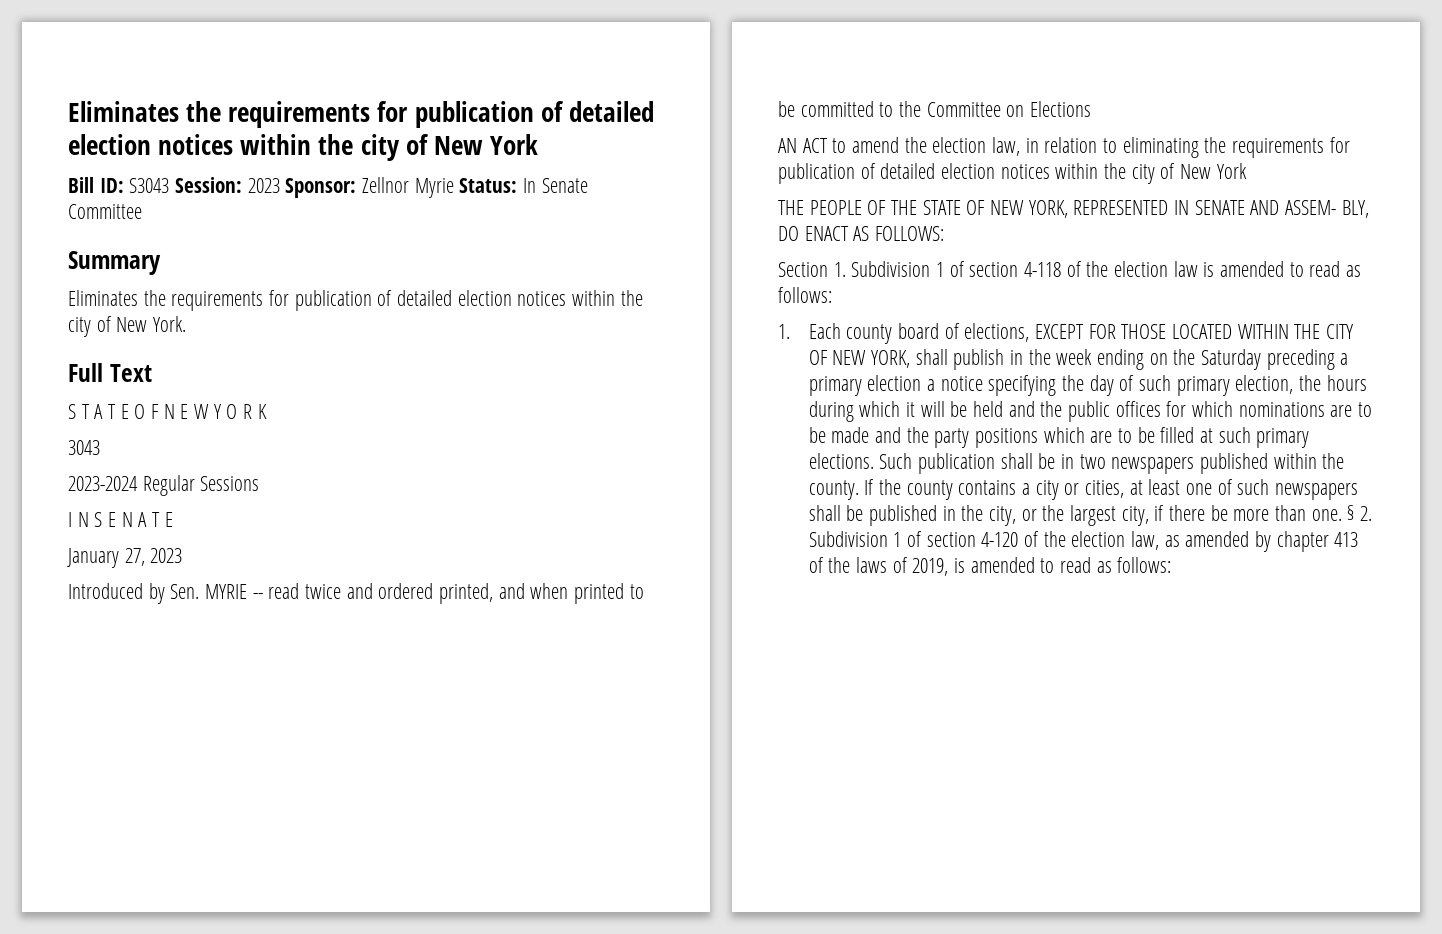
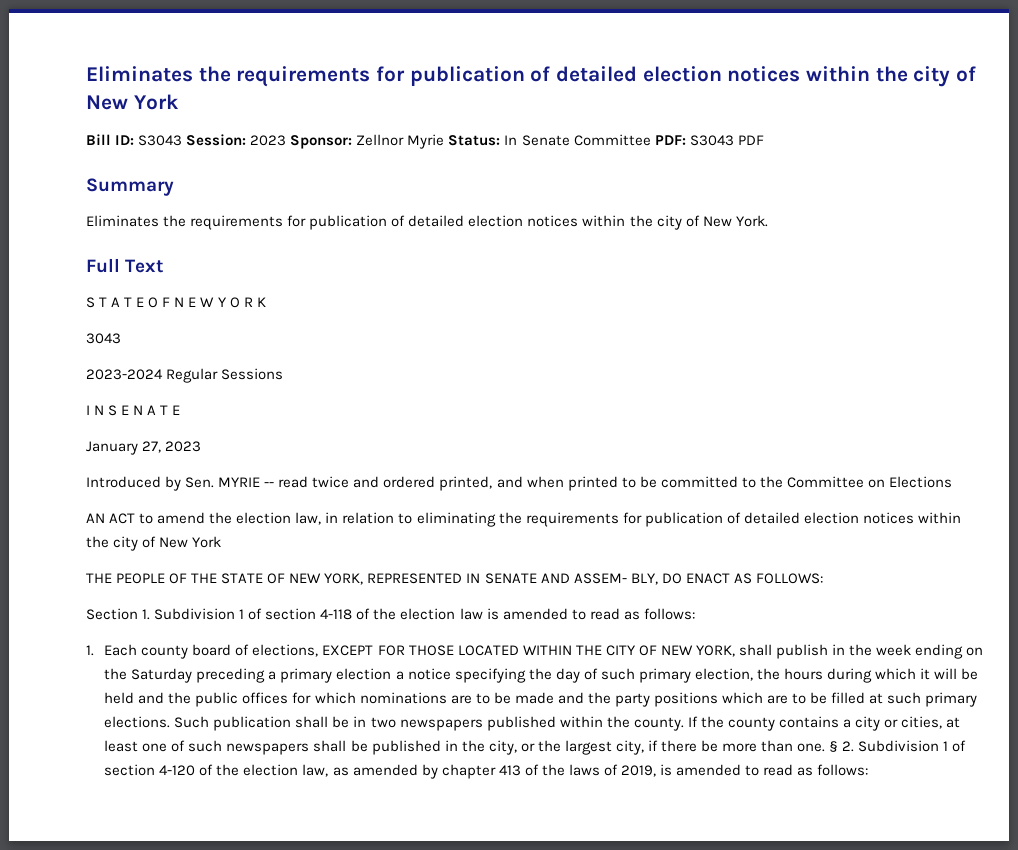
- Bill ID: S3043 Session: 2023 Sponsor: Zellnor Myrie Status: In Senate Committee
+ Bill ID: S3043 Session: 2023 Sponsor: Zellnor Myrie Status: In Senate Committee PDF: S3043 PDF

